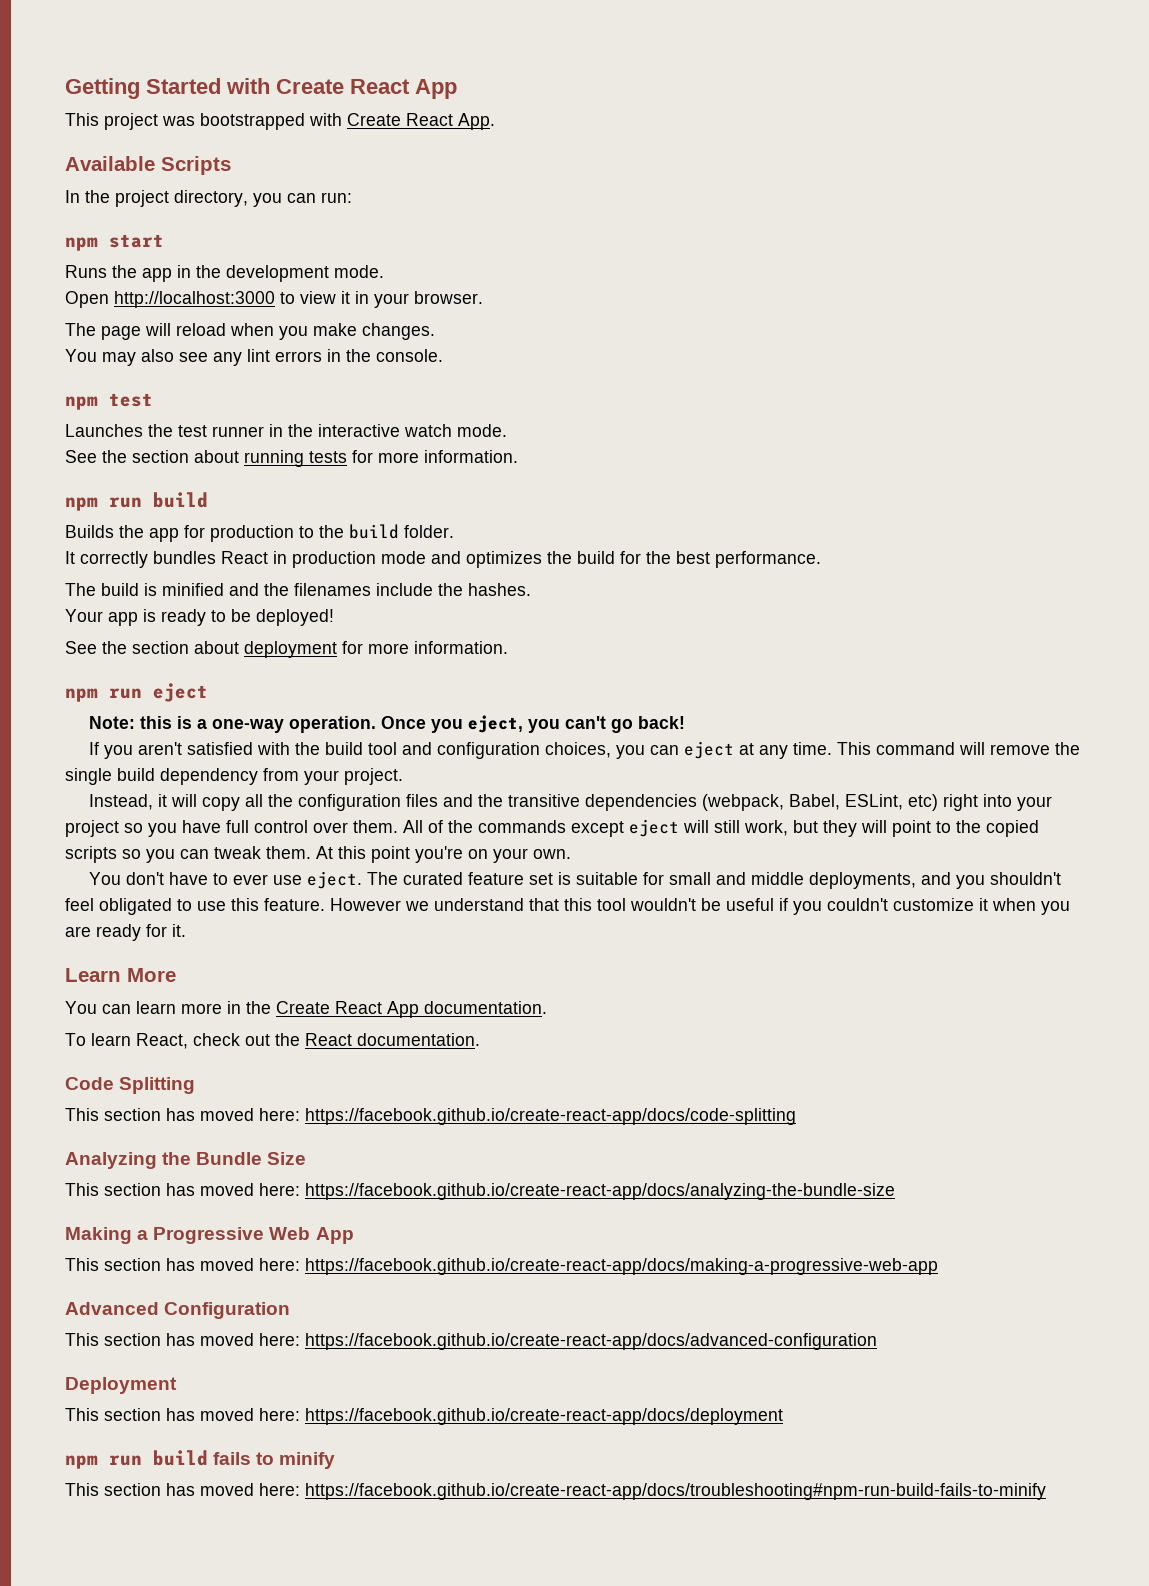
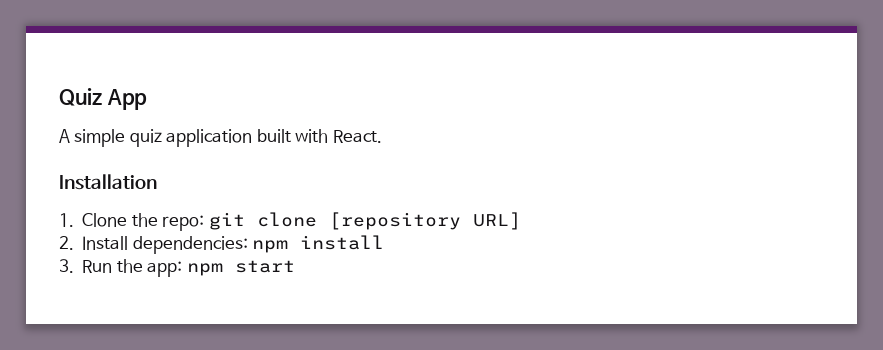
- Getting Started with Create React App
- This project was bootstrapped with Create React App.
- Available Scripts
- In the project directory, you can run:
- npm start
- Runs the app in the development mode.
- Open http://localhost:3000 to view it in your browser.
- The page will reload when you make changes.
- You may also see any lint errors in the console.
- npm test
- Launches the test runner in the interactive watch mode.
- See the section about running tests for more information.
- npm run build
- Builds the app for production to the build folder.
- It correctly bundles React in production mode and optimizes the build for the best performance.
- The build is minified and the filenames include the hashes.
- Your app is ready to be deployed!
- See the section about deployment for more information.
- npm run eject
- Note: this is a one-way operation. Once you eject, you can't go back!
- If you aren't satisfied with the build tool and configuration choices, you can eject at any time. This command will remove the single build dependency from your project.
- Instead, it will copy all the configuration files and the transitive dependencies (webpack, Babel, ESLint, etc) right into your project so you have full control over them. All of the commands except eject will still work, but they will point to the copied scripts so you can tweak them. At this point you're on your own.
- You don't have to ever use eject. The curated feature set is suitable for small and middle deployments, and you shouldn't feel obligated to use this feature. However we understand that this tool wouldn't be useful if you couldn't customize it when you are ready for it.
- Learn More
- You can learn more in the Create React App documentation.
- To learn React, check out the React documentation.
- Code Splitting
- This section has moved here: https://facebook.github.io/create-react-app/docs/code-splitting
- Analyzing the Bundle Size
- This section has moved here: https://facebook.github.io/create-react-app/docs/analyzing-the-bundle-size
- Making a Progressive Web App
- This section has moved here: https://facebook.github.io/create-react-app/docs/making-a-progressive-web-app
- Advanced Configuration
- This section has moved here: https://facebook.github.io/create-react-app/docs/advanced-configuration
- Deployment
- This section has moved here: https://facebook.github.io/create-react-app/docs/deployment
- npm run build fails to minify
- This section has moved here: https://facebook.github.io/create-react-app/docs/troubleshooting#npm-run-build-fails-to-minify
+ Quiz App
+ A simple quiz application built with React.
+ Installation
+ 1. Clone the repo: git clone [repository URL]
+ 2. Install dependencies: npm install
+ 3. Run the app: npm start

